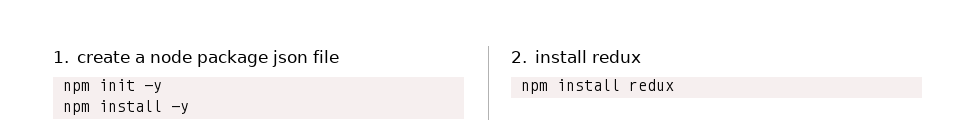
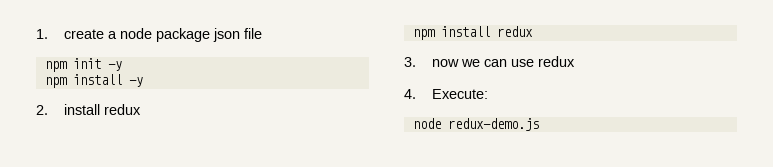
+ 3. now we can use redux
+ 4. Execute:
+ node redux-demo.js

